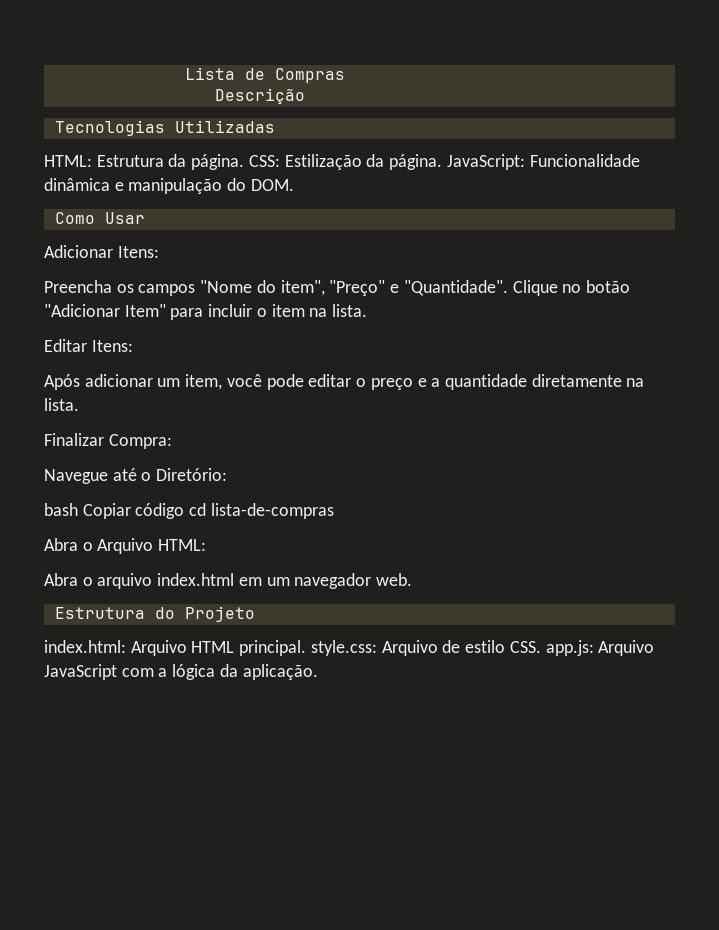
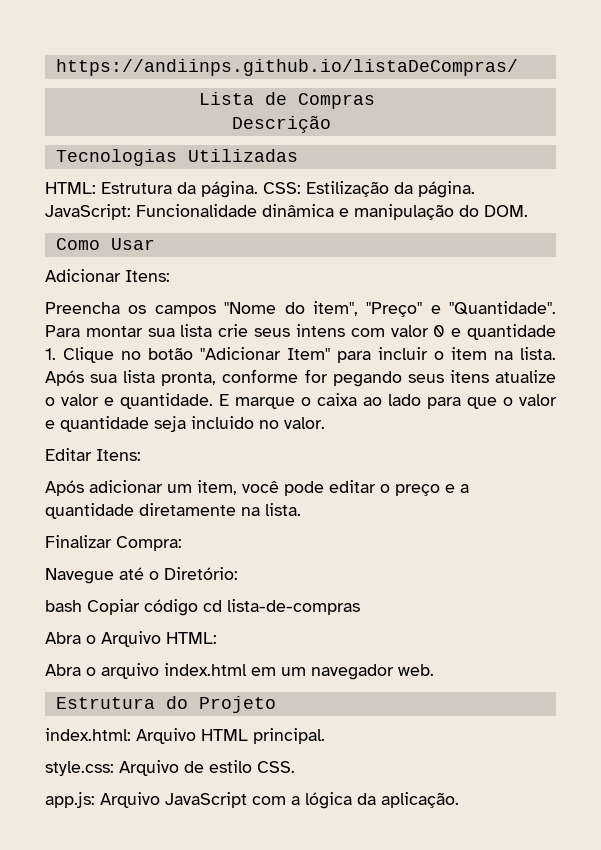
+ https://andiinps.github.io/listaDeCompras/
- Clique no botão "Adicionar Item" para incluir o item na lista.
+ Para montar sua lista crie seus intens com valor 0 e quantidade 1. Clique no botão "Adicionar Item" para incluir o item na lista. Após sua lista pronta, conforme for pegando seus itens atualize o valor e quantidade. E marque o caixa ao lado para que o valor e quantidade seja incluido no valor.
- index.html: Arquivo HTML principal. style.css: Arquivo de estilo CSS. app.js: Arquivo JavaScript com a lógica da aplicação.
+ index.html: Arquivo HTML principal.
+ style.css: Arquivo de estilo CSS.
+ app.js: Arquivo JavaScript com a lógica da aplicação.

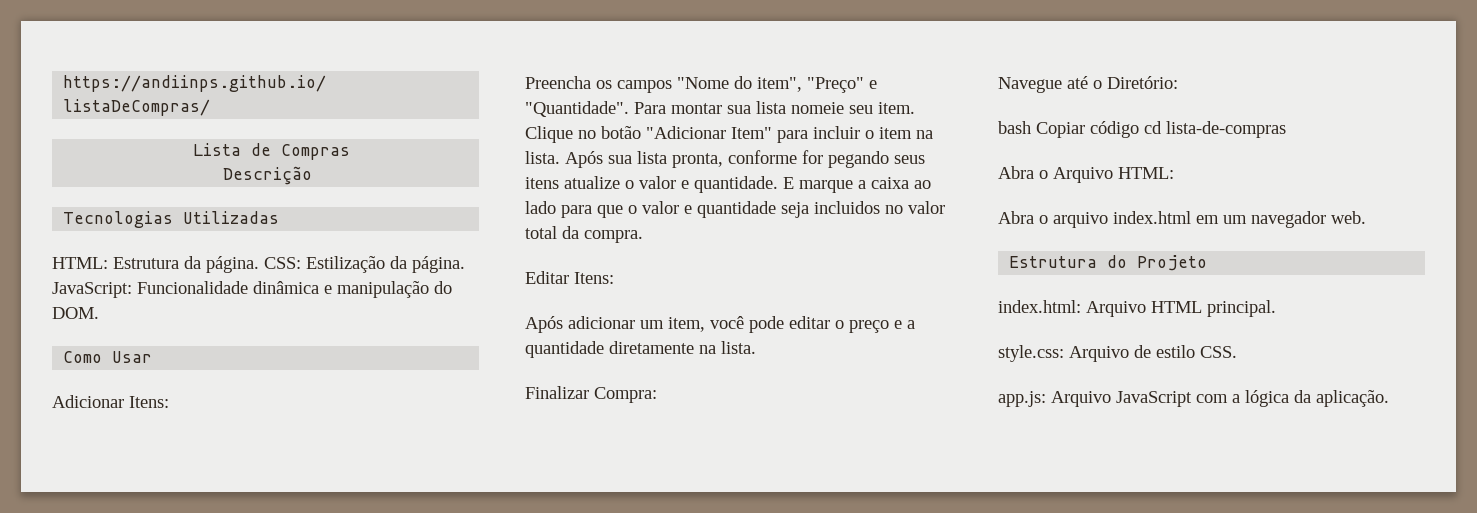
- Para montar sua lista crie seus intens com valor 0 e quantidade 1. Clique no botão "Adicionar Item" para incluir o item na lista.
+ Para montar sua lista nomeie seu item. Clique no botão "Adicionar Item" para incluir o item na lista.
- E marque o caixa ao lado para que o valor e quantidade seja incluido no valor.
+ E marque a caixa ao lado para que o valor e quantidade seja incluidos no valor total da compra.

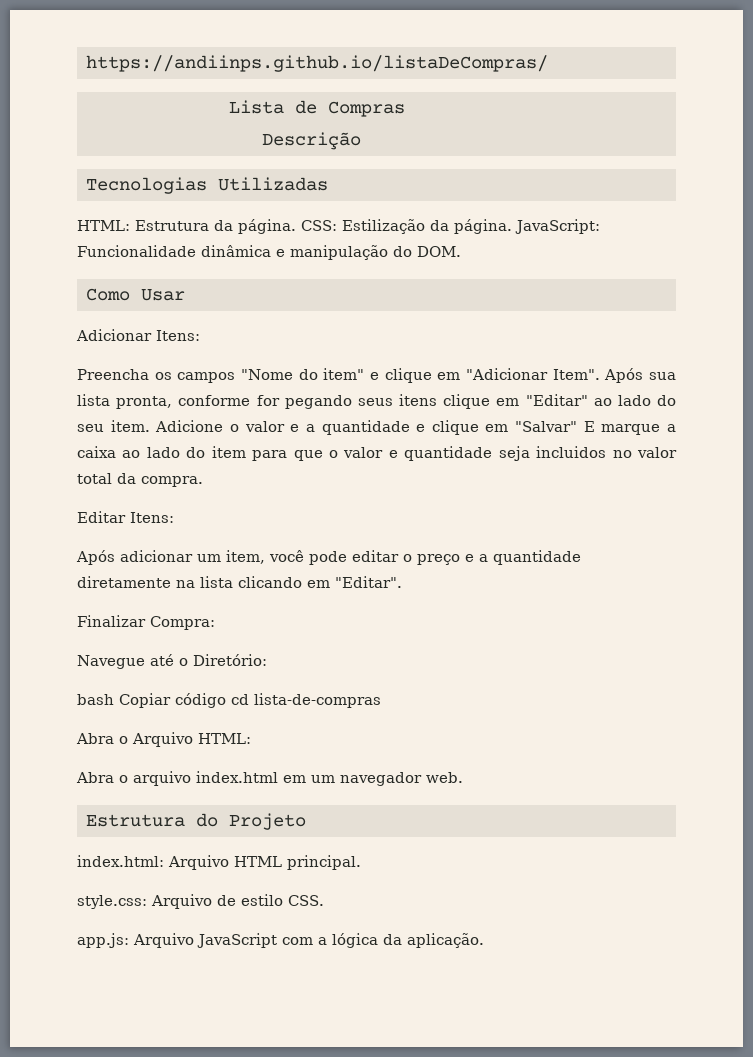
- Preencha os campos "Nome do item", "Preço" e "Quantidade". Para montar sua lista nomeie seu item. Clique no botão "Adicionar Item" para incluir o item na lista.
+ Preencha os campos "Nome do item" e clique em "Adicionar Item".
- Após sua lista pronta, conforme for pegando seus itens atualize o valor e quantidade. E marque a caixa ao lado para que o valor e quantidade seja incluidos no valor total da compra.
+ Após sua lista pronta, conforme for pegando seus itens clique em "Editar" ao lado do seu item. Adicione o valor e a quantidade e clique em "Salvar" E marque a caixa ao lado do item para que o valor e quantidade seja incluidos no valor total da compra.
- Após adicionar um item, você pode editar o preço e a quantidade diretamente na lista.
+ Após adicionar um item, você pode editar o preço e a quantidade diretamente na lista clicando em "Editar".

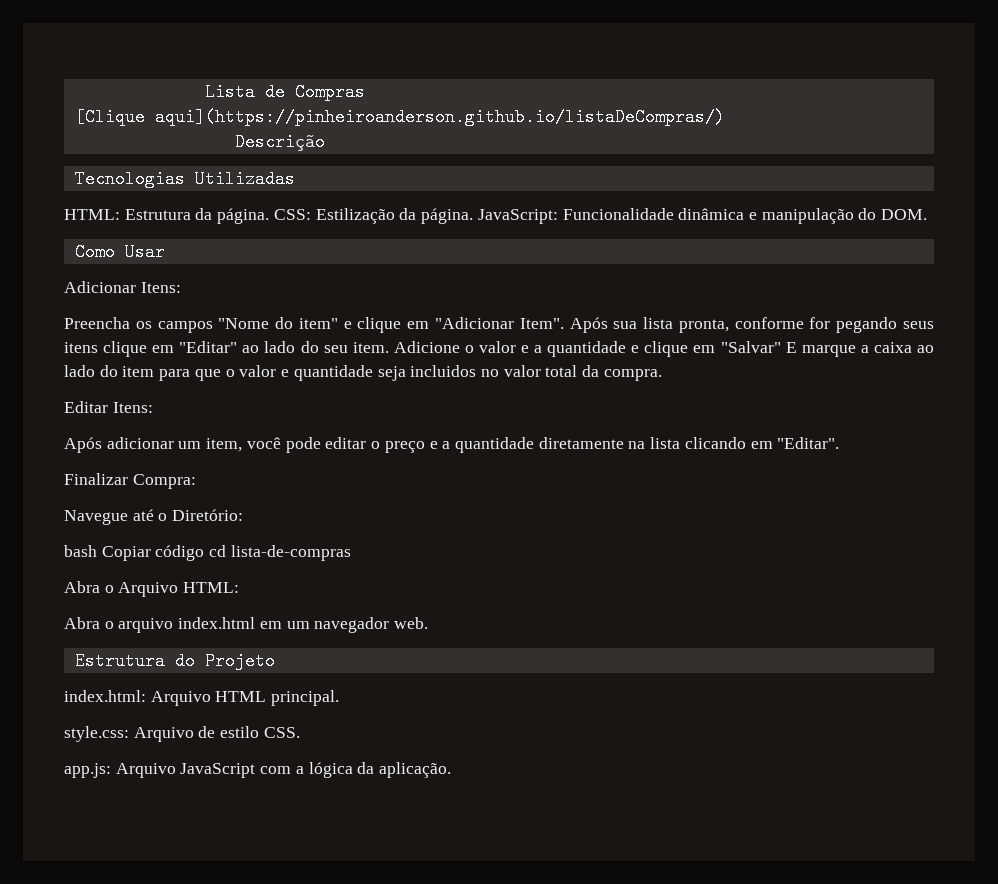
- https://andiinps.github.io/listaDeCompras/
+ [Clique aqui](https://pinheiroanderson.github.io/listaDeCompras/)

